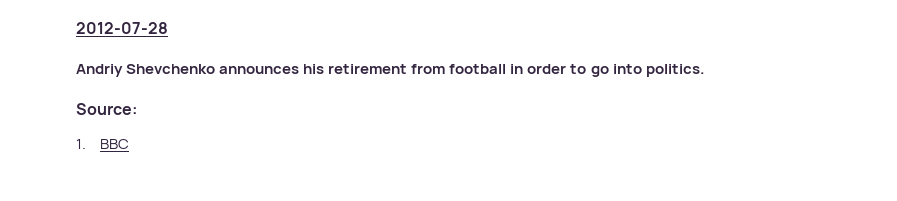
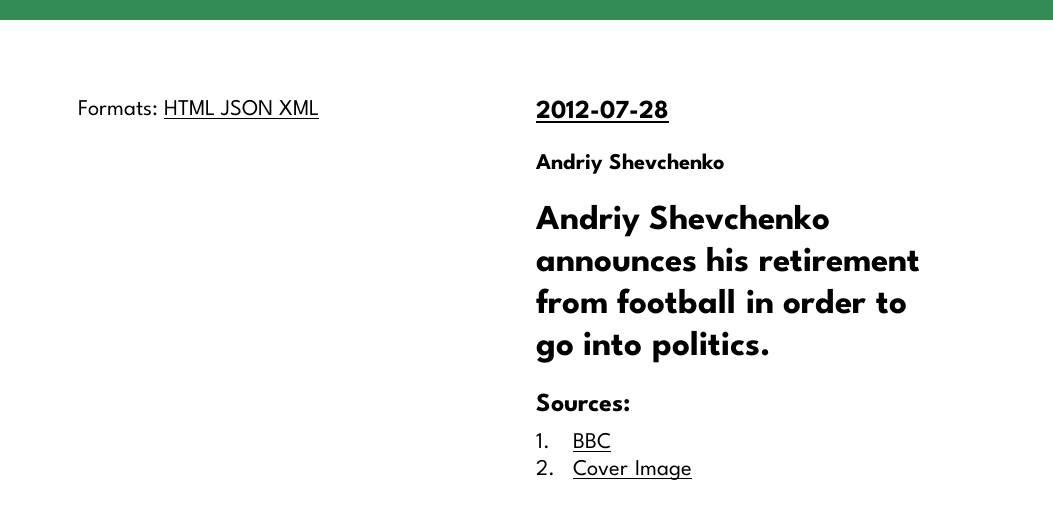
+ Formats: HTML JSON XML
  2012-07-28
+ Andriy Shevchenko
- Source:
+ Sources:
+ 2. Cover Image

